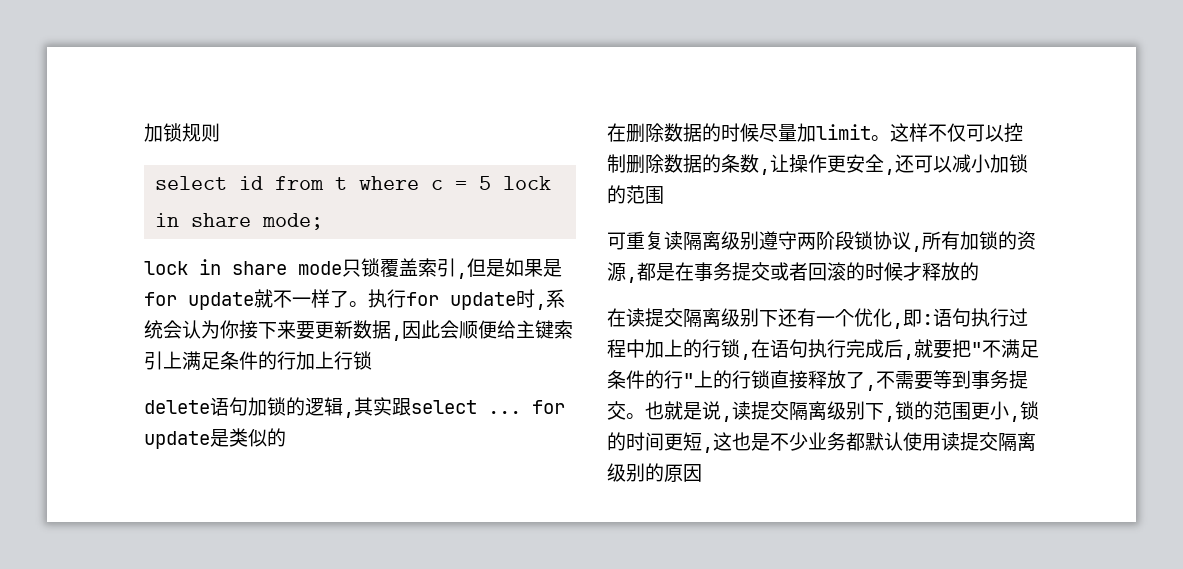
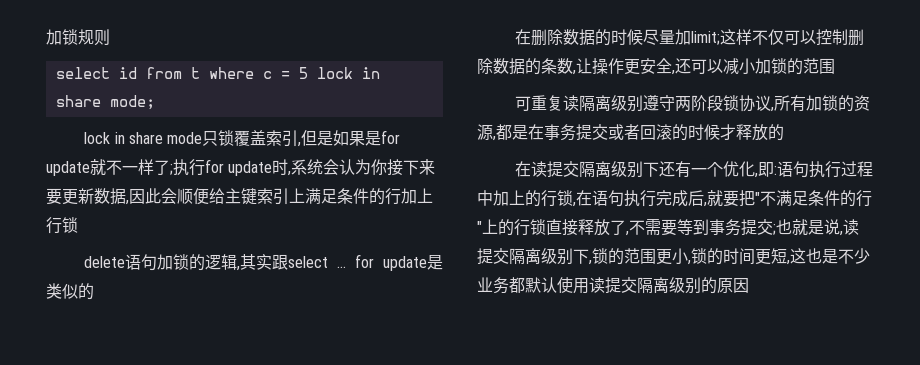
- lock in share mode只锁覆盖索引,但是如果是for update就不一样了。执行for update时,系统会认为你接下来要更新数据,因此会顺便给主键索引上满足条件的行加上行锁
+ lock in share mode只锁覆盖索引,但是如果是for update就不一样了;执行for update时,系统会认为你接下来要更新数据,因此会顺便给主键索引上满足条件的行加上行锁
- 在删除数据的时候尽量加limit。这样不仅可以控制删除数据的条数,让操作更安全,还可以减小加锁的范围
+ 在删除数据的时候尽量加limit;这样不仅可以控制删除数据的条数,让操作更安全,还可以减小加锁的范围
- 语句执行过程中加上的行锁,在语句执行完成后,就要把"不满足条件的行"上的行锁直接释放了,不需要等到事务提交。
+ 语句执行过程中加上的行锁,在语句执行完成后,就要把"不满足条件的行"上的行锁直接释放了,不需要等到事务提交;

